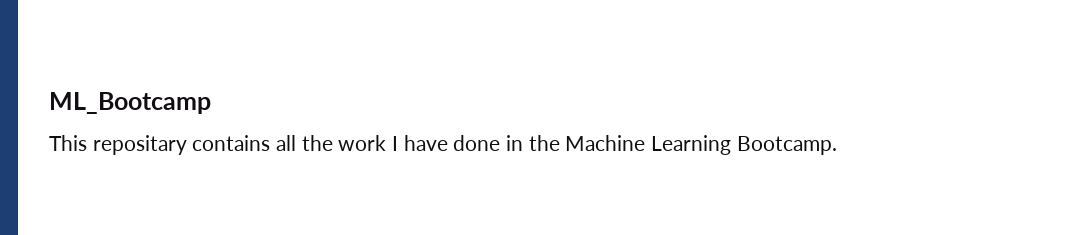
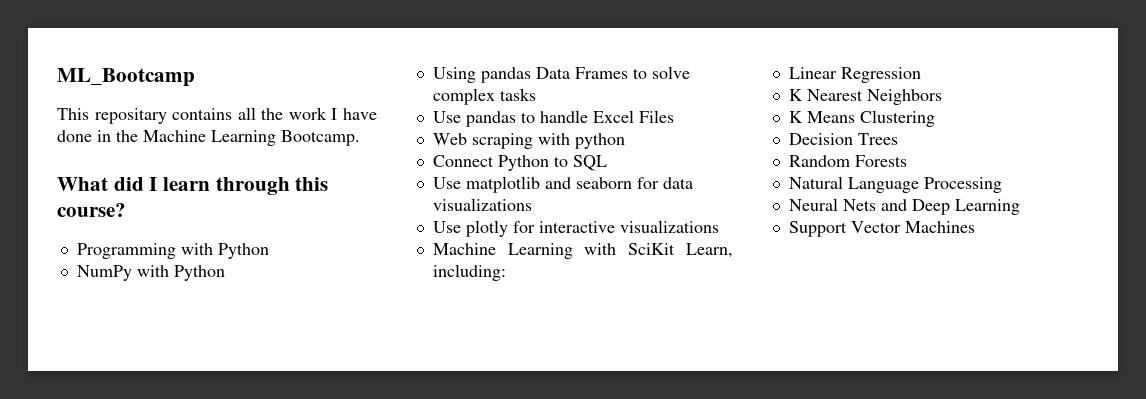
+ What did I learn through this course?
+ Programming with Python
+ NumPy with Python
+ Using pandas Data Frames to solve complex tasks
+ Use pandas to handle Excel Files
+ Web scraping with python
+ Connect Python to SQL
+ Use matplotlib and seaborn for data visualizations
+ Use plotly for interactive visualizations
+ Machine Learning with SciKit Learn, including:
+ Linear Regression
+ K Nearest Neighbors
+ K Means Clustering
+ Decision Trees
+ Random Forests
+ Natural Language Processing
+ Neural Nets and Deep Learning
+ Support Vector Machines

